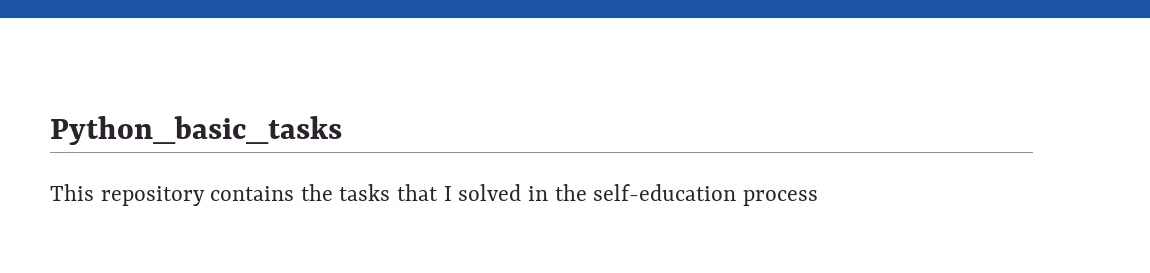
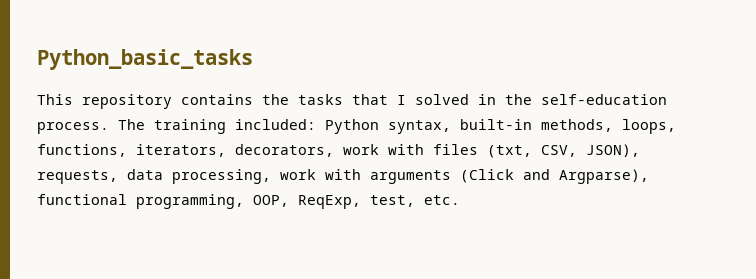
- This repository contains the tasks that I solved in the self-education process
+ This repository contains the tasks that I solved in the self-education process. The training included: Python syntax, built-in methods, loops, functions, iterators, decorators, work with files (txt, CSV, JSON), requests, data processing, work with arguments (Click and Argparse), functional programming, OOP, ReqExp, test, etc.

